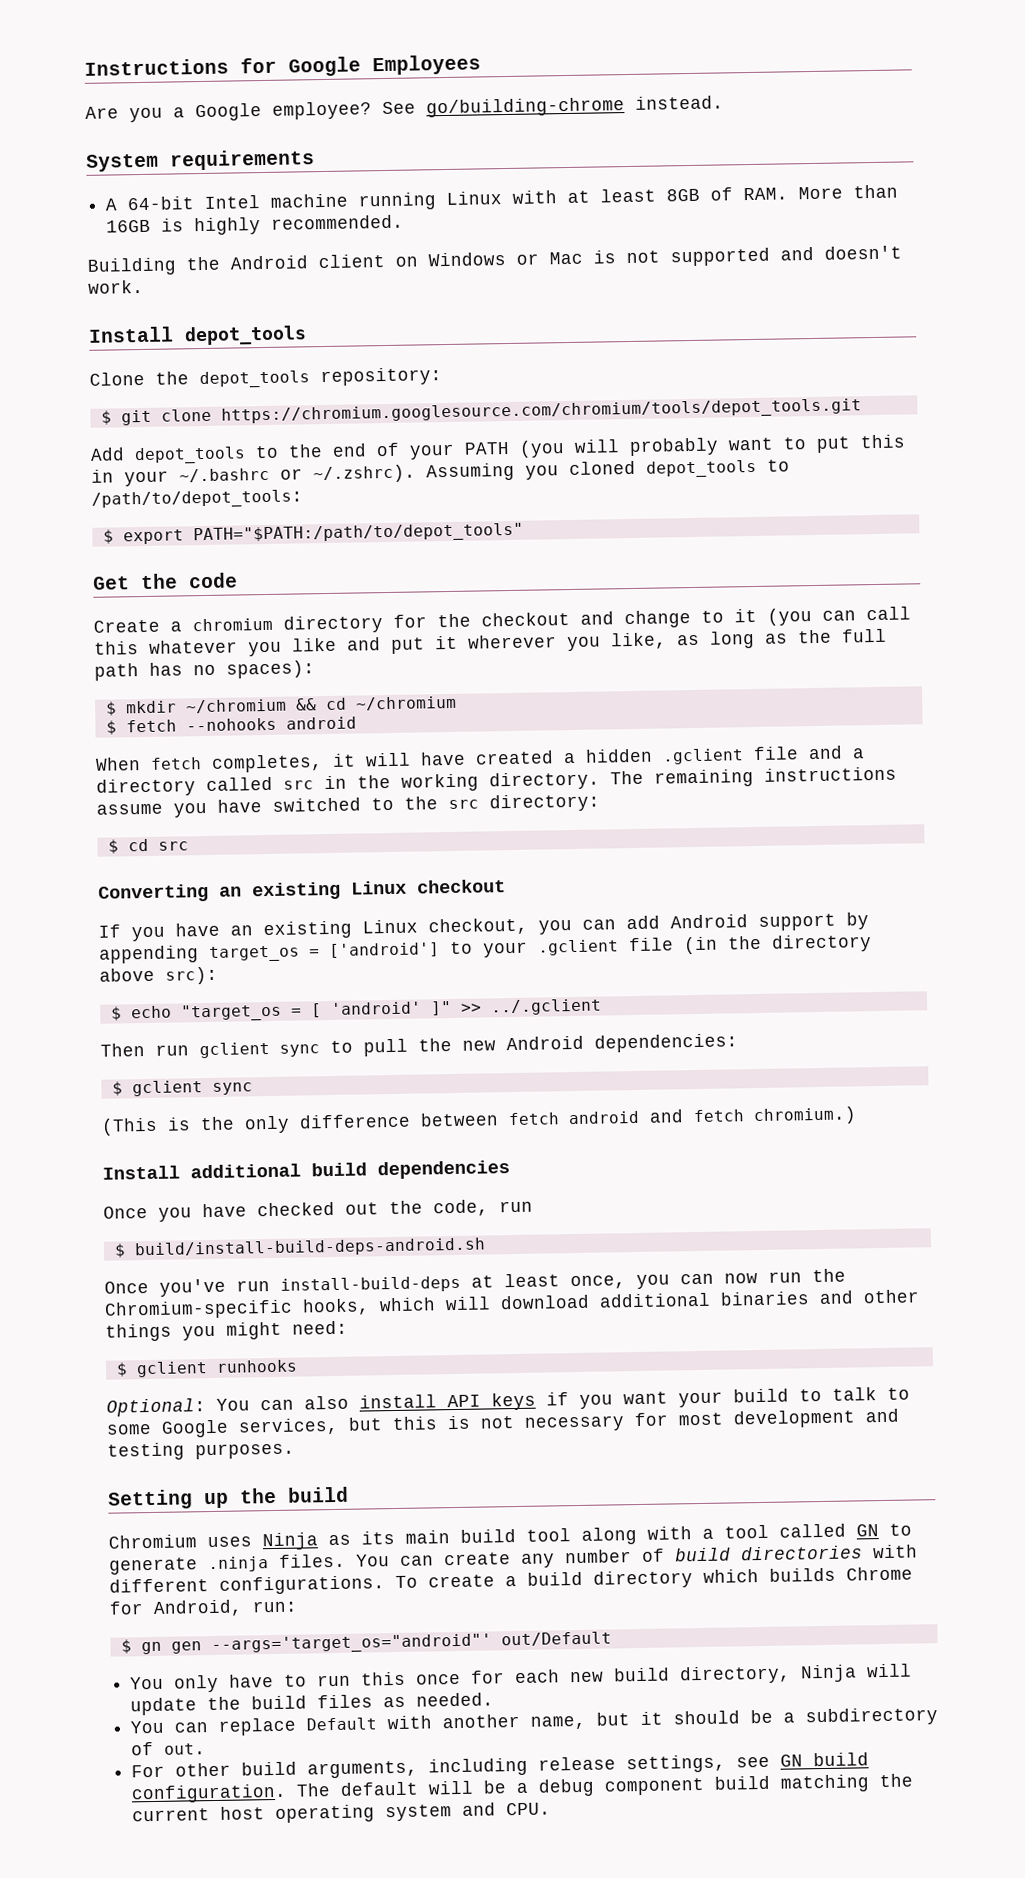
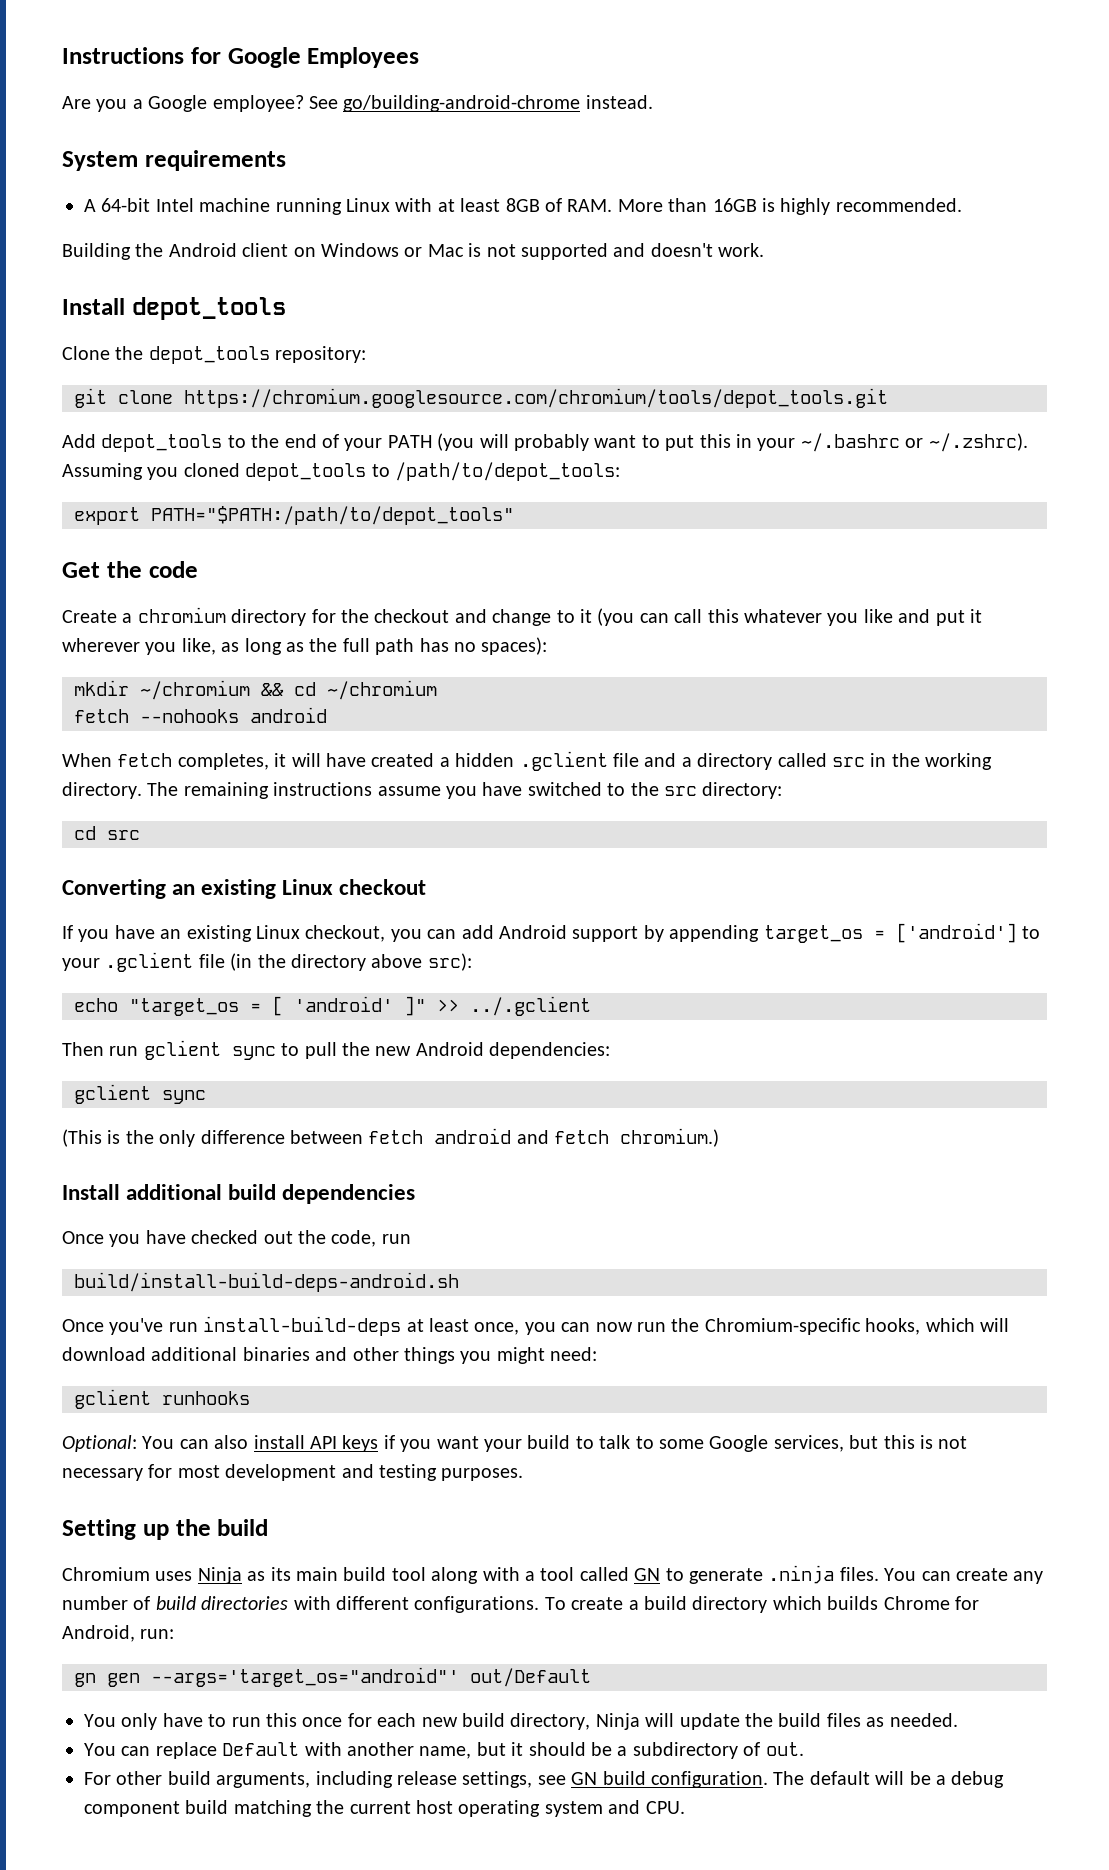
- See go/building-chrome instead.
+ See go/building-android-chrome instead.
- $ git clone https://chromium.googlesource.com/chromium/tools/depot_tools.git
+ git clone https://chromium.googlesource.com/chromium/tools/depot_tools.git
- $ export PATH="$PATH:/path/to/depot_tools"
+ export PATH="$PATH:/path/to/depot_tools"
- $ mkdir ~/chromium && cd ~/chromium
+ mkdir ~/chromium && cd ~/chromium
- $ fetch --nohooks android
+ fetch --nohooks android
- $ cd src
+ cd src
- $ echo "target_os = [ 'android' ]" >> ../.gclient
+ echo "target_os = [ 'android' ]" >> ../.gclient
  Then run gclient sync to pull the new Android dependencies:
- $ gclient sync
+ gclient sync
- $ build/install-build-deps-android.sh
+ build/install-build-deps-android.sh
- $ gclient runhooks
+ gclient runhooks
- $ gn gen --args='target_os="android"' out/Default
+ gn gen --args='target_os="android"' out/Default

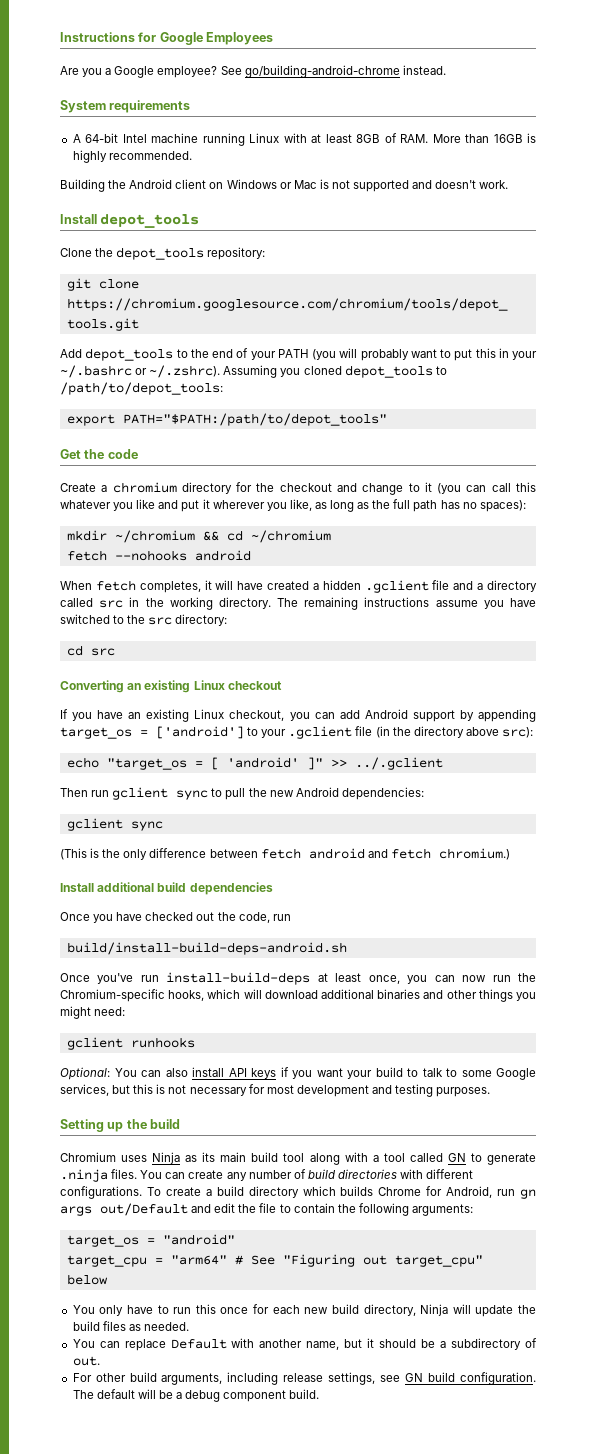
- To create a build directory which builds Chrome for Android, run:
- gn gen --args='target_os="android"' out/Default
+ To create a build directory which builds Chrome for Android, run gn args out/Default and edit the file to contain the following arguments:
+ target_os = "android"
+ target_cpu = "arm64" # See "Figuring out target_cpu" below
- The default will be a debug component build matching the current host operating system and CPU.
+ The default will be a debug component build.

